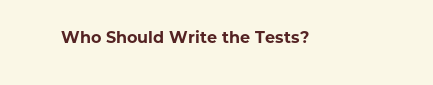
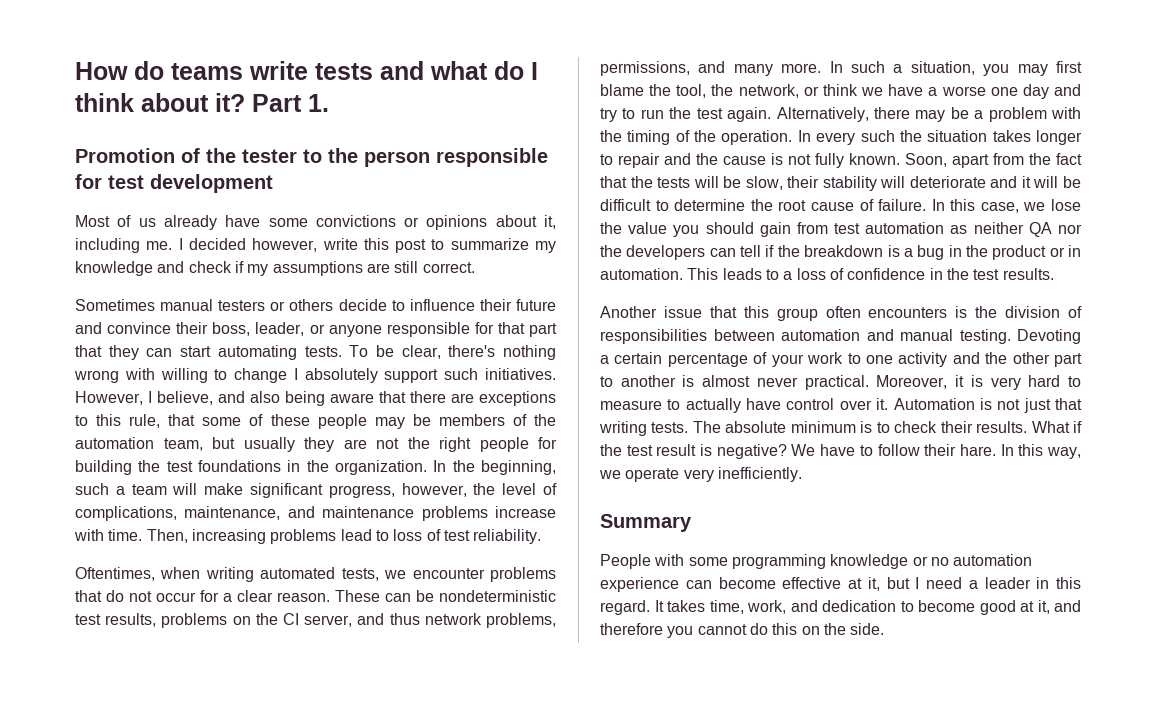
- Who Should Write the Tests?
+ How do teams write tests and what do I think about it? Part 1.
+ Promotion of the tester to the person responsible for test development
+ Most of us already have some convictions or opinions about it, including me. I decided however, write this post to summarize my knowledge and check if my assumptions are still correct.
+ Sometimes manual testers or others decide to influence their future and convince their boss, leader, or anyone responsible for that part that they can start automating tests. To be clear, there's nothing wrong with willing to change I absolutely support such initiatives. However, I believe, and also being aware that there are exceptions to this rule, that some of these people may be members of the automation team, but usually they are not the right people for building the test foundations in the organization. In the beginning, such a team will make significant progress, however, the level of complications, maintenance, and maintenance problems increase with time. Then, increasing problems lead to loss of test reliability.
+ Oftentimes, when writing automated tests, we encounter problems that do not occur for a clear reason. These can be nondeterministic test results, problems on the CI server, and thus network problems, permissions, and many more. In such a situation, you may first blame the tool, the network, or think we have a worse one day and try to run the test again. Alternatively, there may be a problem with the timing of the operation. In every such the situation takes longer to repair and the cause is not fully known. Soon, apart from the fact that the tests will be slow, their stability will deteriorate and it will be difficult to determine the root cause of failure. In this case, we lose the value you should gain from test automation as neither QA nor the developers can tell if the breakdown is a bug in the product or in automation. This leads to a loss of confidence in the test results.
+ Another issue that this group often encounters is the division of responsibilities between automation and manual testing. Devoting a certain percentage of your work to one activity and the other part to another is almost never practical. Moreover, it is very hard to measure to actually have control over it. Automation is not just that writing tests. The absolute minimum is to check their results. What if the test result is negative? We have to follow their hare. In this way, we operate very inefficiently.
+ Summary
+ People with some programming knowledge or no automation experience can become effective at it, but I need a leader in this regard. It takes time, work, and dedication to become good at it, and therefore you cannot do this on the side.

